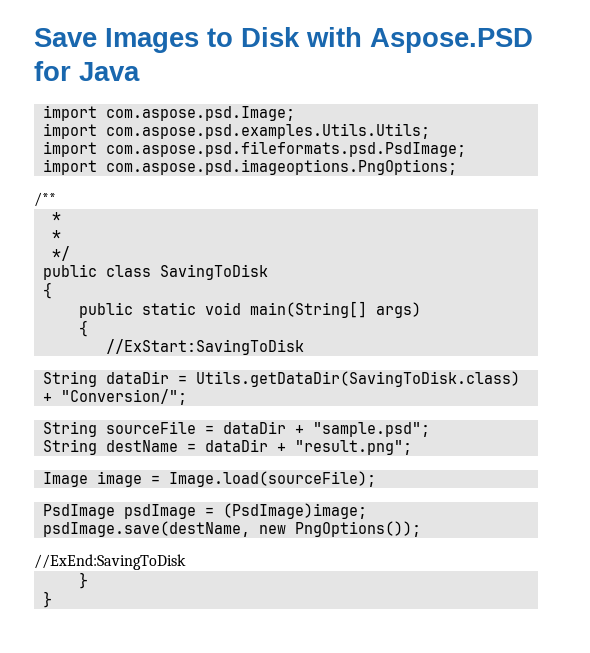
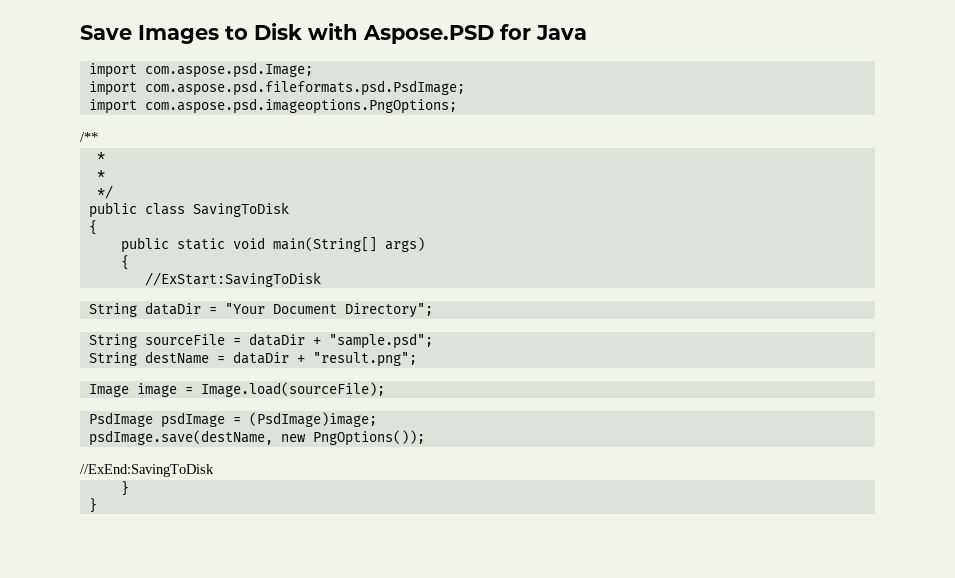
- import com.aspose.psd.examples.Utils.Utils;
- String dataDir = Utils.getDataDir(SavingToDisk.class) + "Conversion/";
+ String dataDir = "Your Document Directory";

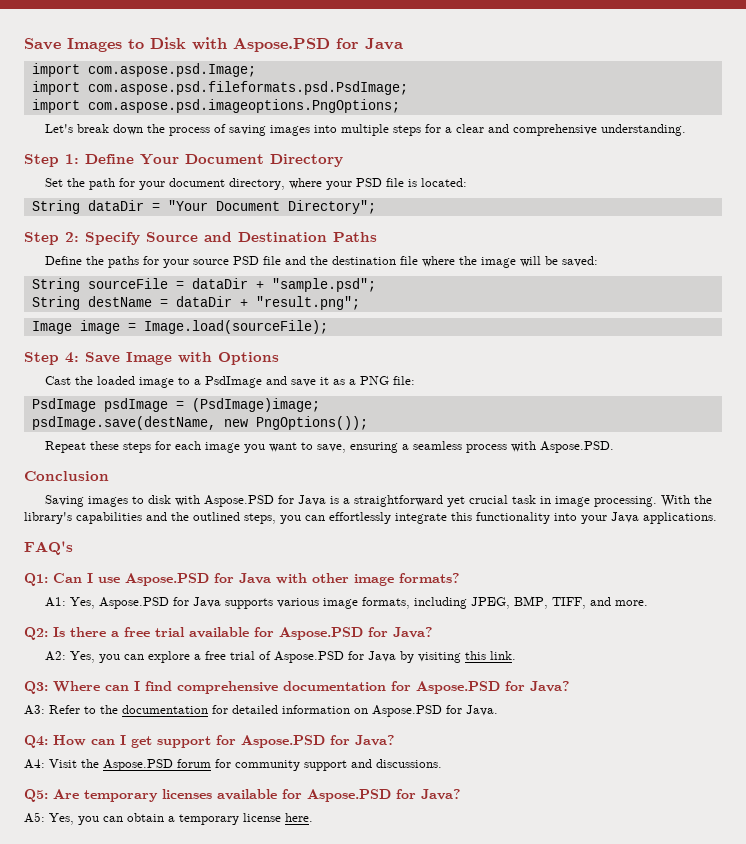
- /**
- *
- *
- */
- public class SavingToDisk
- {
- public static void main(String[] args)
- {
- //ExStart:SavingToDisk
+ Let's break down the process of saving images into multiple steps for a clear and comprehensive understanding.
+ Step 1: Define Your Document Directory
+ Set the path for your document directory, where your PSD file is located:
+ Step 2: Specify Source and Destination Paths
+ Define the paths for your source PSD file and the destination file where the image will be saved:
+ Step 4: Save Image with Options
+ Cast the loaded image to a PsdImage and save it as a PNG file:
- //ExEnd:SavingToDisk
- }
- }
+ Repeat these steps for each image you want to save, ensuring a seamless process with Aspose.PSD.
+ Conclusion
+ Saving images to disk with Aspose.PSD for Java is a straightforward yet crucial task in image processing. With the library's capabilities and the outlined steps, you can effortlessly integrate this functionality into your Java applications.
+ FAQ's
+ Q1: Can I use Aspose.PSD for Java with other image formats?
+ A1: Yes, Aspose.PSD for Java supports various image formats, including JPEG, BMP, TIFF, and more.
+ Q2: Is there a free trial available for Aspose.PSD for Java?
+ A2: Yes, you can explore a free trial of Aspose.PSD for Java by visiting this link.
+ Q3: Where can I find comprehensive documentation for Aspose.PSD for Java?
+ A3: Refer to the documentation for detailed information on Aspose.PSD for Java.
+ Q4: How can I get support for Aspose.PSD for Java?
+ A4: Visit the Aspose.PSD forum for community support and discussions.
+ Q5: Are temporary licenses available for Aspose.PSD for Java?
+ A5: Yes, you can obtain a temporary license here.

